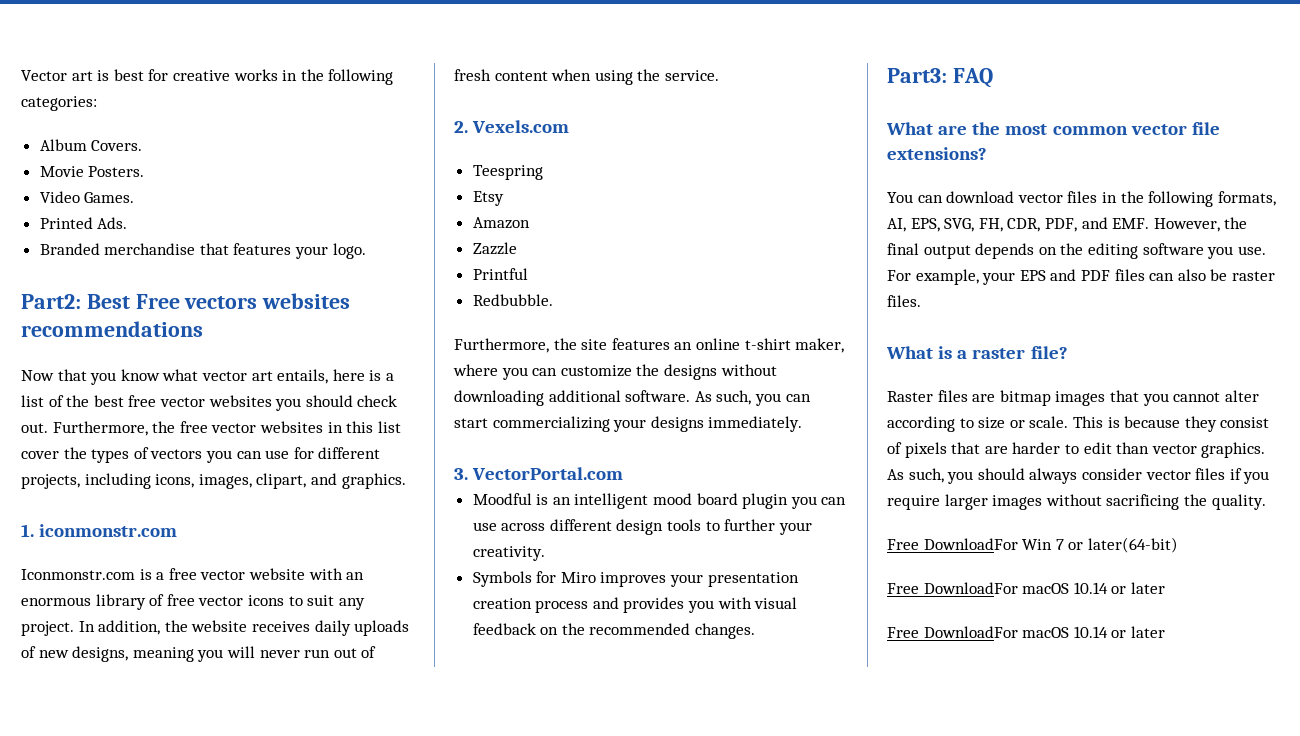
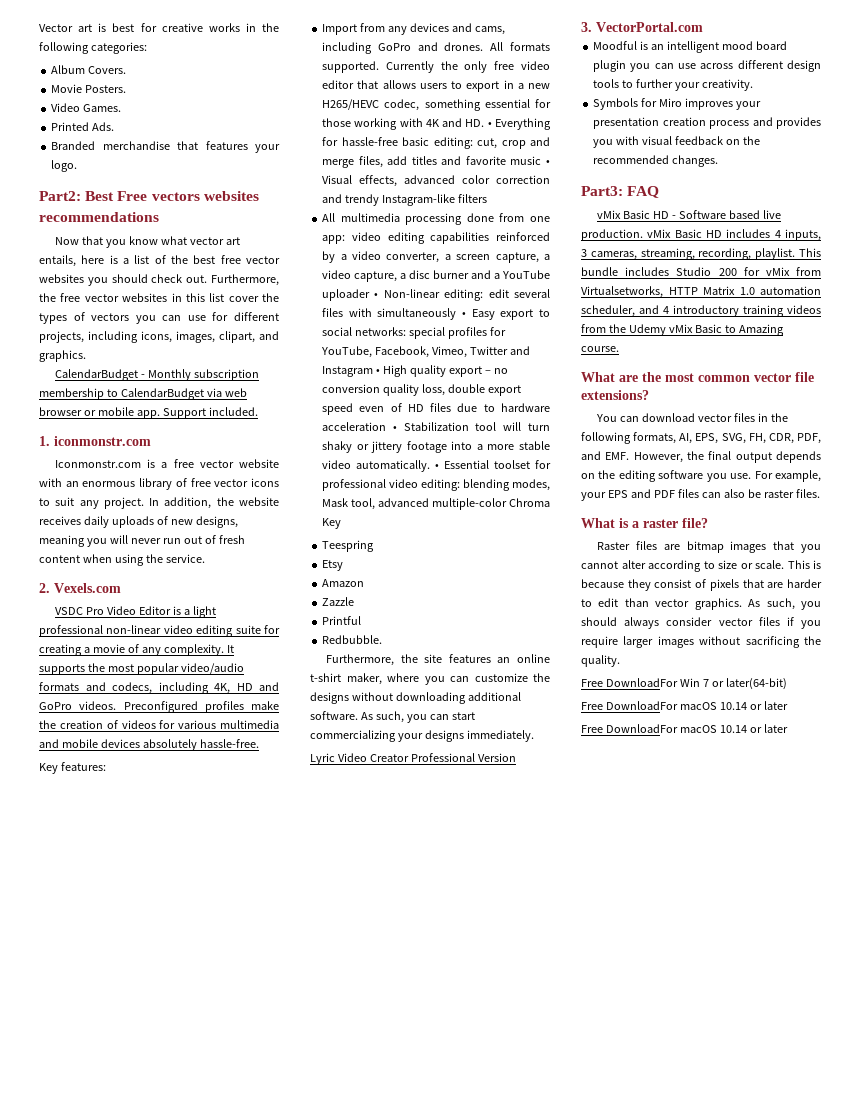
+ CalendarBudget - Monthly subscription membership to CalendarBudget via web browser or mobile app. Support included.
+ VSDC Pro Video Editor is a light professional non-linear video editing suite for creating a movie of any complexity. It supports the most popular video/audio formats and codecs, including 4K, HD and GoPro videos. Preconfigured profiles make the creation of videos for various multimedia and mobile devices absolutely hassle-free.
+ Key features:
+ Import from any devices and cams, including GoPro and drones. All formats supported. Сurrently the only free video editor that allows users to export in a new H265/HEVC codec, something essential for those working with 4K and HD. • Everything for hassle-free basic editing: cut, crop and merge files, add titles and favorite music • Visual effects, advanced color correction and trendy Instagram-like filters
+ All multimedia processing done from one app: video editing capabilities reinforced by a video converter, a screen capture, a video capture, a disc burner and a YouTube uploader • Non-linear editing: edit several files with simultaneously • Easy export to social networks: special profiles for YouTube, Facebook, Vimeo, Twitter and Instagram • High quality export – no conversion quality loss, double export speed even of HD files due to hardware acceleration • Stabilization tool will turn shaky or jittery footage into a more stable video automatically. • Essential toolset for professional video editing: blending modes, Mask tool, advanced multiple-color Chroma Key
+ Lyric Video Creator Professional Version
+ vMix Basic HD - Software based live production. vMix Basic HD includes 4 inputs, 3 cameras, streaming, recording, playlist. This bundle includes Studio 200 for vMix from Virtualsetworks, HTTP Matrix 1.0 automation scheduler, and 4 introductory training videos from the Udemy vMix Basic to Amazing course.

